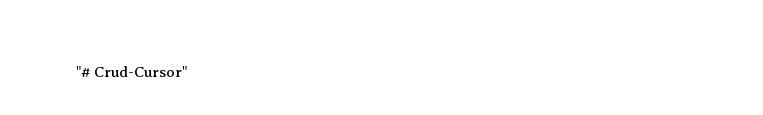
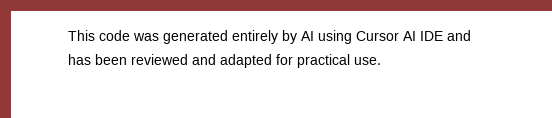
- "# Crud-Cursor"
+ This code was generated entirely by AI using Cursor AI IDE and has been reviewed and adapted for practical use.

